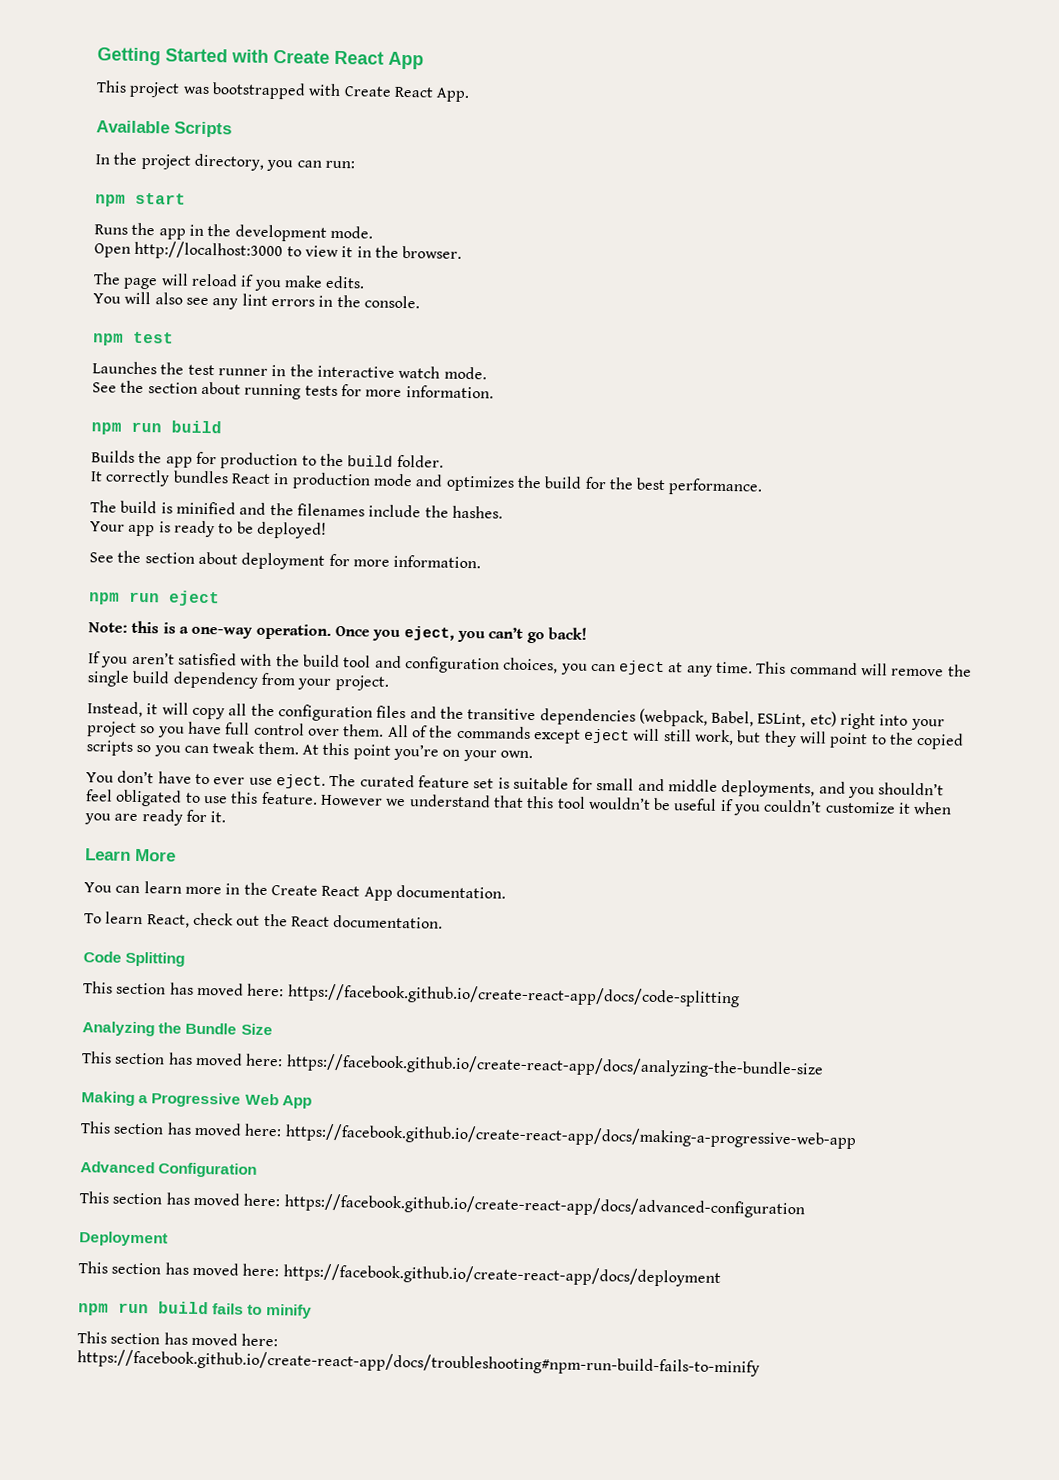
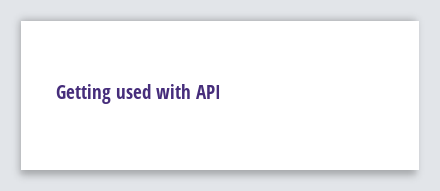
- Getting Started with Create React App
- This project was bootstrapped with Create React App.
- Available Scripts
- In the project directory, you can run:
- npm start
- Runs the app in the development mode.
- Open http://localhost:3000 to view it in the browser.
- The page will reload if you make edits.
- You will also see any lint errors in the console.
- npm test
- Launches the test runner in the interactive watch mode.
- See the section about running tests for more information.
- npm run build
- Builds the app for production to the build folder.
- It correctly bundles React in production mode and optimizes the build for the best performance.
- The build is minified and the filenames include the hashes.
- Your app is ready to be deployed!
- See the section about deployment for more information.
- npm run eject
- Note: this is a one-way operation. Once you eject, you can’t go back!
- If you aren’t satisfied with the build tool and configuration choices, you can eject at any time. This command will remove the single build dependency from your project.
- Instead, it will copy all the configuration files and the transitive dependencies (webpack, Babel, ESLint, etc) right into your project so you have full control over them. All of the commands except eject will still work, but they will point to the copied scripts so you can tweak them. At this point you’re on your own.
- You don’t have to ever use eject. The curated feature set is suitable for small and middle deployments, and you shouldn’t feel obligated to use this feature. However we understand that this tool wouldn’t be useful if you couldn’t customize it when you are ready for it.
- Learn More
- You can learn more in the Create React App documentation.
- To learn React, check out the React documentation.
- Code Splitting
- This section has moved here: https://facebook.github.io/create-react-app/docs/code-splitting
- Analyzing the Bundle Size
- This section has moved here: https://facebook.github.io/create-react-app/docs/analyzing-the-bundle-size
- Making a Progressive Web App
- This section has moved here: https://facebook.github.io/create-react-app/docs/making-a-progressive-web-app
- Advanced Configuration
- This section has moved here: https://facebook.github.io/create-react-app/docs/advanced-configuration
- Deployment
- This section has moved here: https://facebook.github.io/create-react-app/docs/deployment
- npm run build fails to minify
- This section has moved here: https://facebook.github.io/create-react-app/docs/troubleshooting#npm-run-build-fails-to-minify
+ Getting used with API

